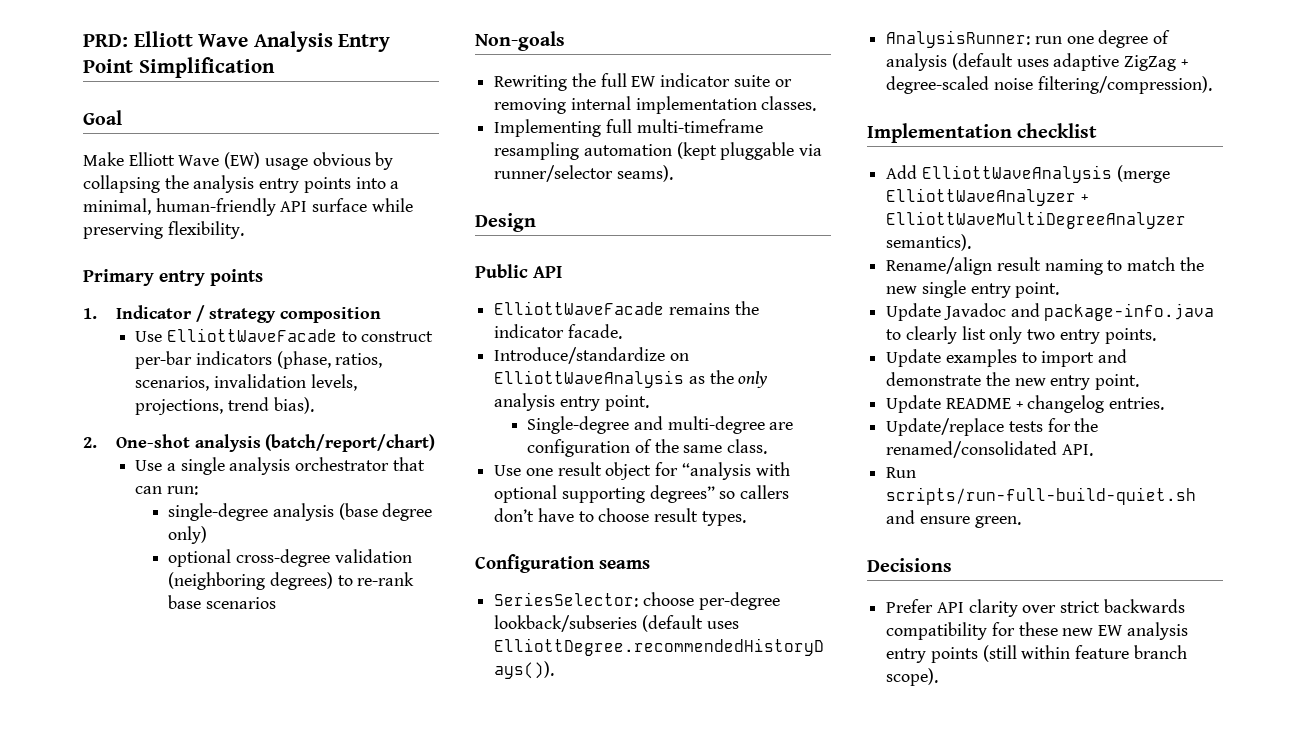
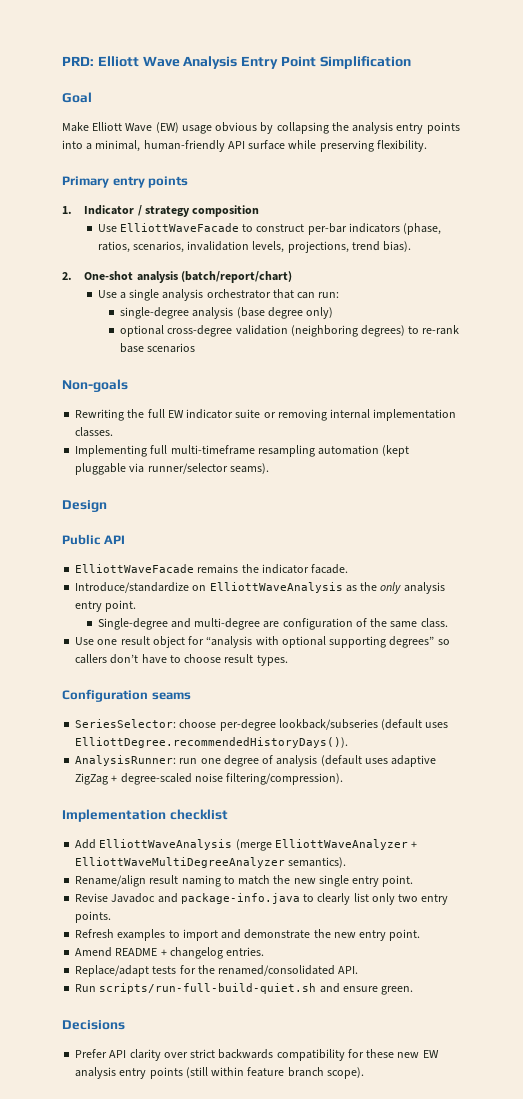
- Update Javadoc and package-info.java to clearly list only two entry points.
+ Revise Javadoc and package-info.java to clearly list only two entry points.
- Update examples to import and demonstrate the new entry point.
+ Refresh examples to import and demonstrate the new entry point.
- Update README + changelog entries.
+ Amend README + changelog entries.
- Update/replace tests for the renamed/consolidated API.
+ Replace/adapt tests for the renamed/consolidated API.

